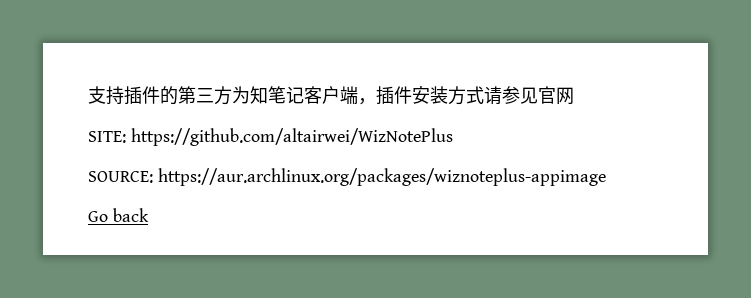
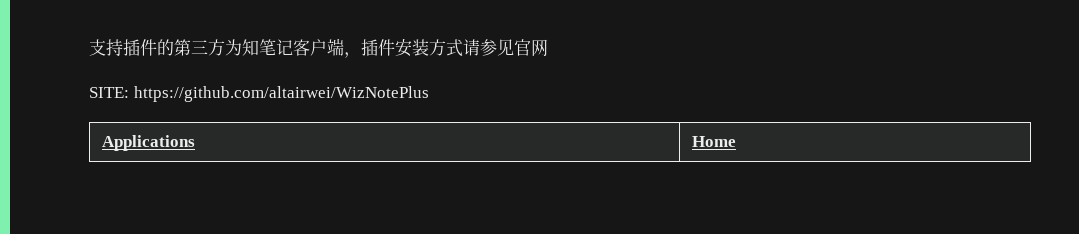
- SOURCE: https://aur.archlinux.org/packages/wiznoteplus-appimage
- Go back
+ Applications | Home

